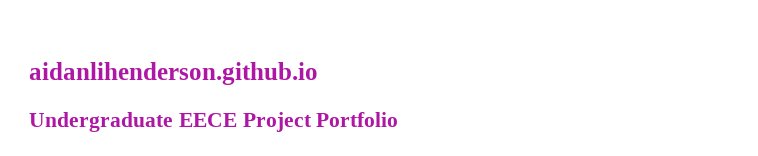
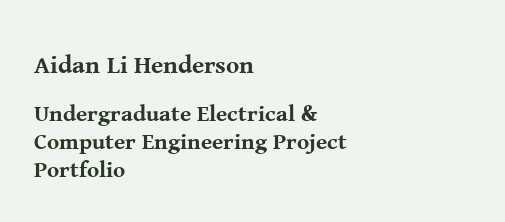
- aidanlihenderson.github.io
- Undergraduate EECE Project Portfolio
+ Aidan Li Henderson
+ Undergraduate Electrical & Computer Engineering Project Portfolio

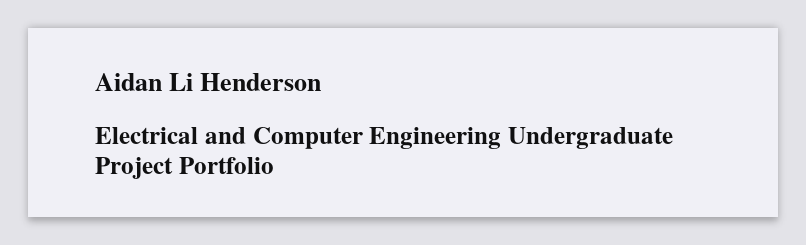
- Undergraduate Electrical & Computer Engineering Project Portfolio
+ Electrical and Computer Engineering Undergraduate Project Portfolio

